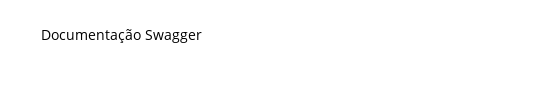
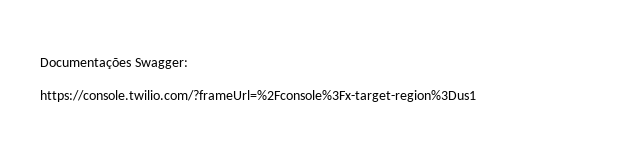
- Documentação Swagger
+ Documentações Swagger:
+ https://console.twilio.com/?frameUrl=%2Fconsole%3Fx-target-region%3Dus1

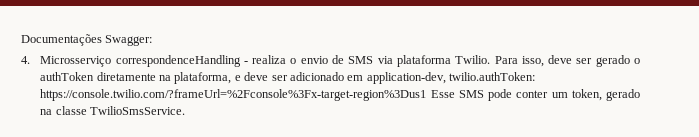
- https://console.twilio.com/?frameUrl=%2Fconsole%3Fx-target-region%3Dus1
+ 4. Microsserviço correspondenceHandling - realiza o envio de SMS via plataforma Twilio. Para isso, deve ser gerado o authToken diretamente na plataforma, e deve ser adicionado em application-dev, twilio.authToken: https://console.twilio.com/?frameUrl=%2Fconsole%3Fx-target-region%3Dus1 Esse SMS pode conter um token, gerado na classe TwilioSmsService.

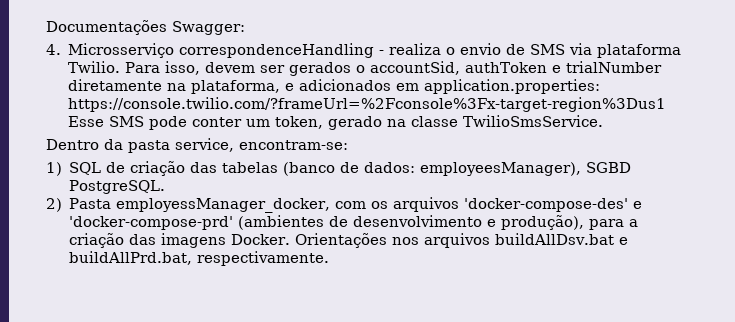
- Para isso, deve ser gerado o authToken diretamente na plataforma, e deve ser adicionado em application-dev, twilio.authToken: https://console.twilio.com/?frameUrl=%2Fconsole%3Fx-target-region%3Dus1 Esse SMS pode conter um token, gerado na classe TwilioSmsService.
+ Para isso, devem ser gerados o accountSid, authToken e trialNumber diretamente na plataforma, e adicionados em application.properties: https://console.twilio.com/?frameUrl=%2Fconsole%3Fx-target-region%3Dus1 Esse SMS pode conter um token, gerado na classe TwilioSmsService.
+ Dentro da pasta service, encontram-se:
+ 1) SQL de criação das tabelas (banco de dados: employeesManager), SGBD PostgreSQL.
+ 2) Pasta employessManager_docker, com os arquivos 'docker-compose-des' e 'docker-compose-prd' (ambientes de desenvolvimento e produção), para a criação das imagens Docker. Orientações nos arquivos buildAllDsv.bat e buildAllPrd.bat, respectivamente.

